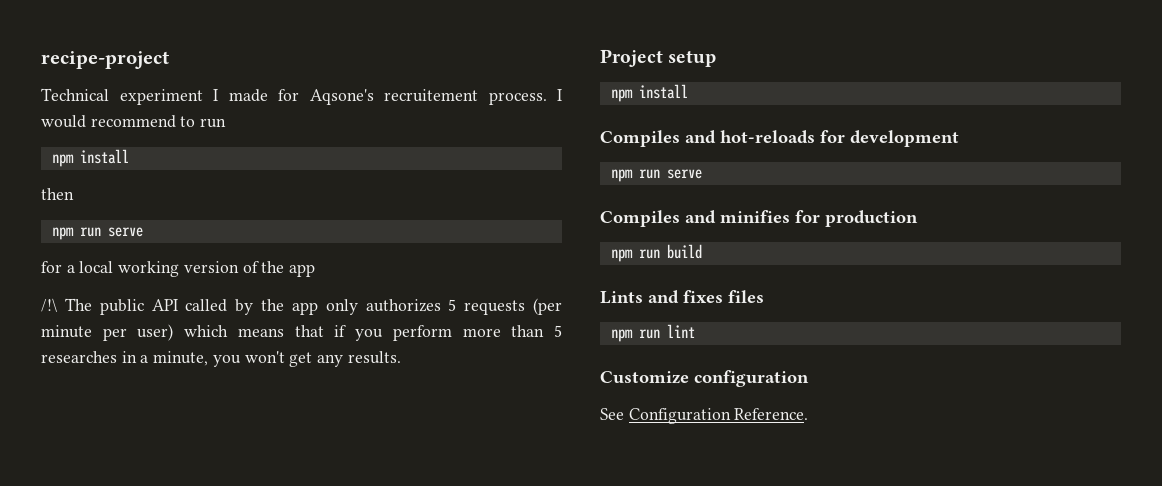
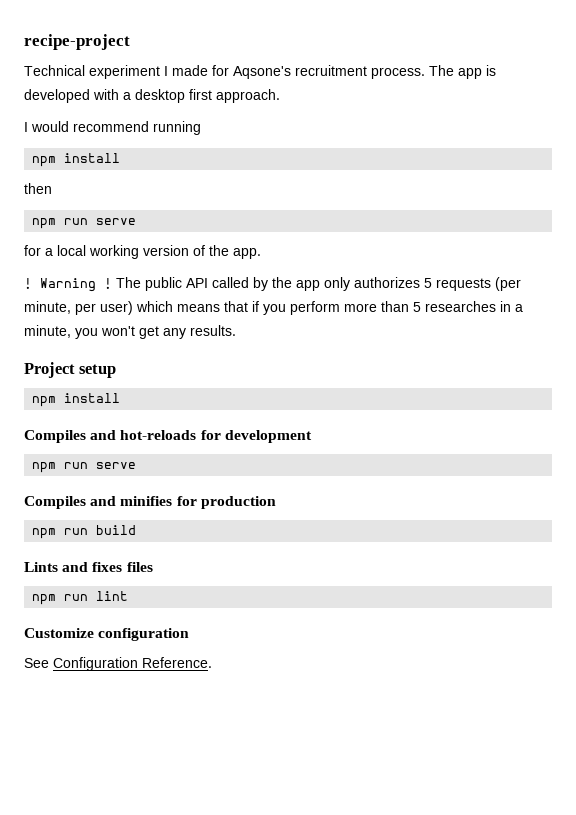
- Technical experiment I made for Aqsone's recruitement process. I would recommend to run
+ Technical experiment I made for Aqsone's recruitment process. The app is developed with a desktop first approach.
+ I would recommend running
- for a local working version of the app
- /!\ The public API called by the app only authorizes 5 requests (per minute per user) which means that if you perform more than 5 researches in a minute, you won't get any results.
+ for a local working version of the app.
+ ! Warning ! The public API called by the app only authorizes 5 requests (per minute, per user) which means that if you perform more than 5 researches in a minute, you won't get any results.

